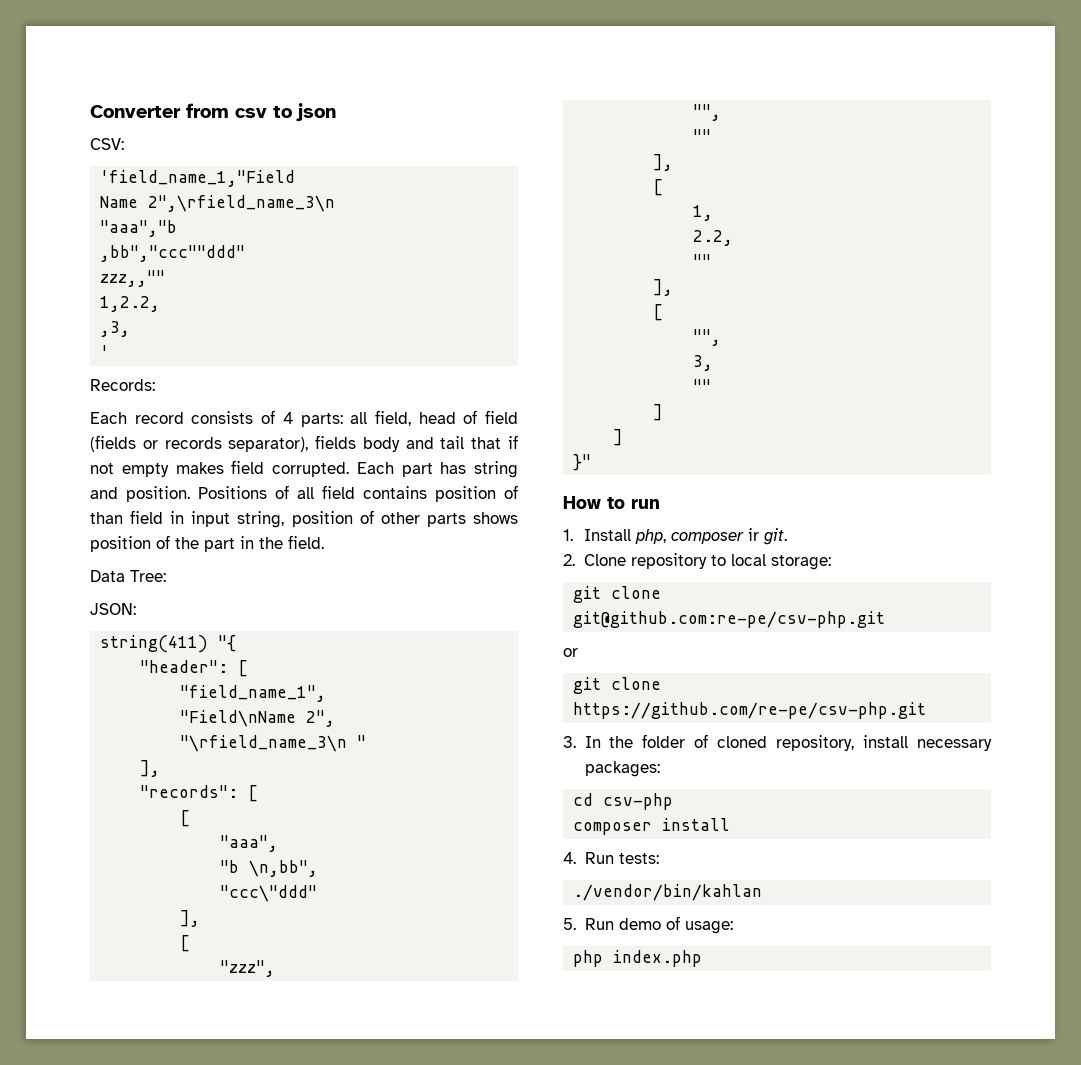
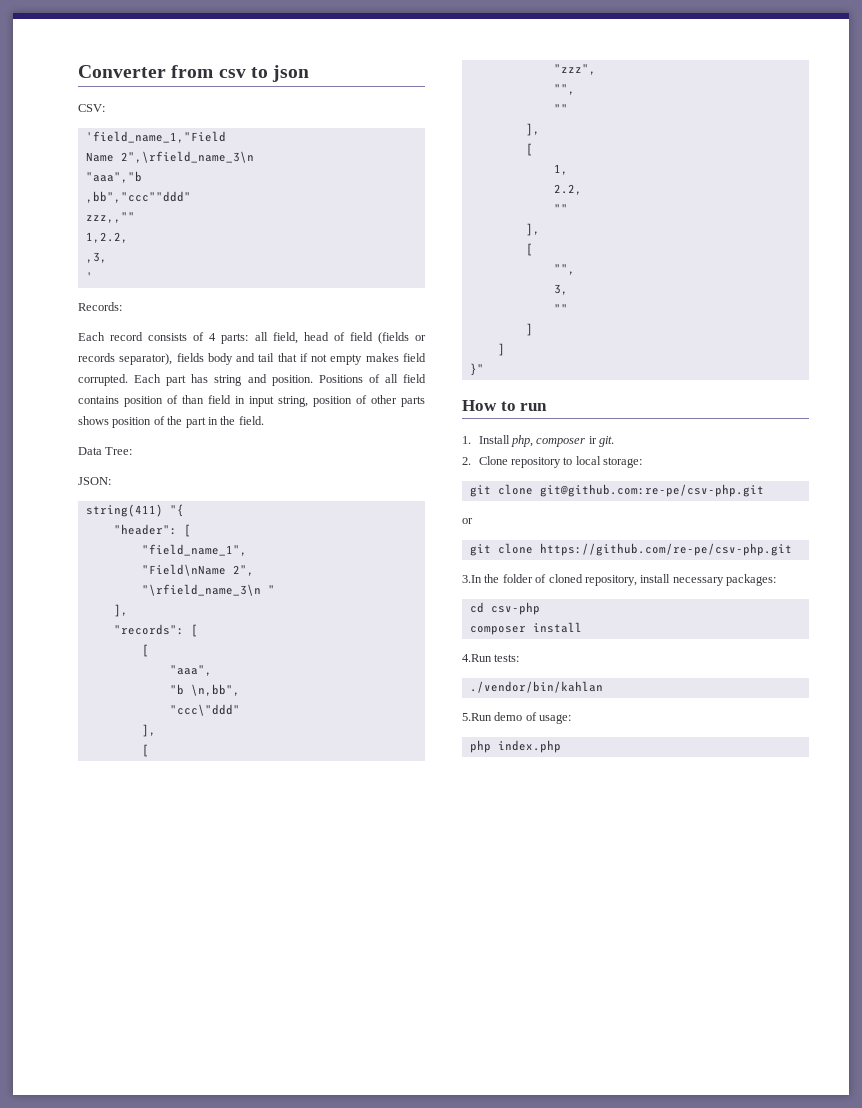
- 3. In the folder of cloned repository, install necessary packages:
+ 3.In the folder of cloned repository, install necessary packages:
- 4. Run tests:
+ 4.Run tests:
- 5. Run demo of usage:
+ 5.Run demo of usage:

